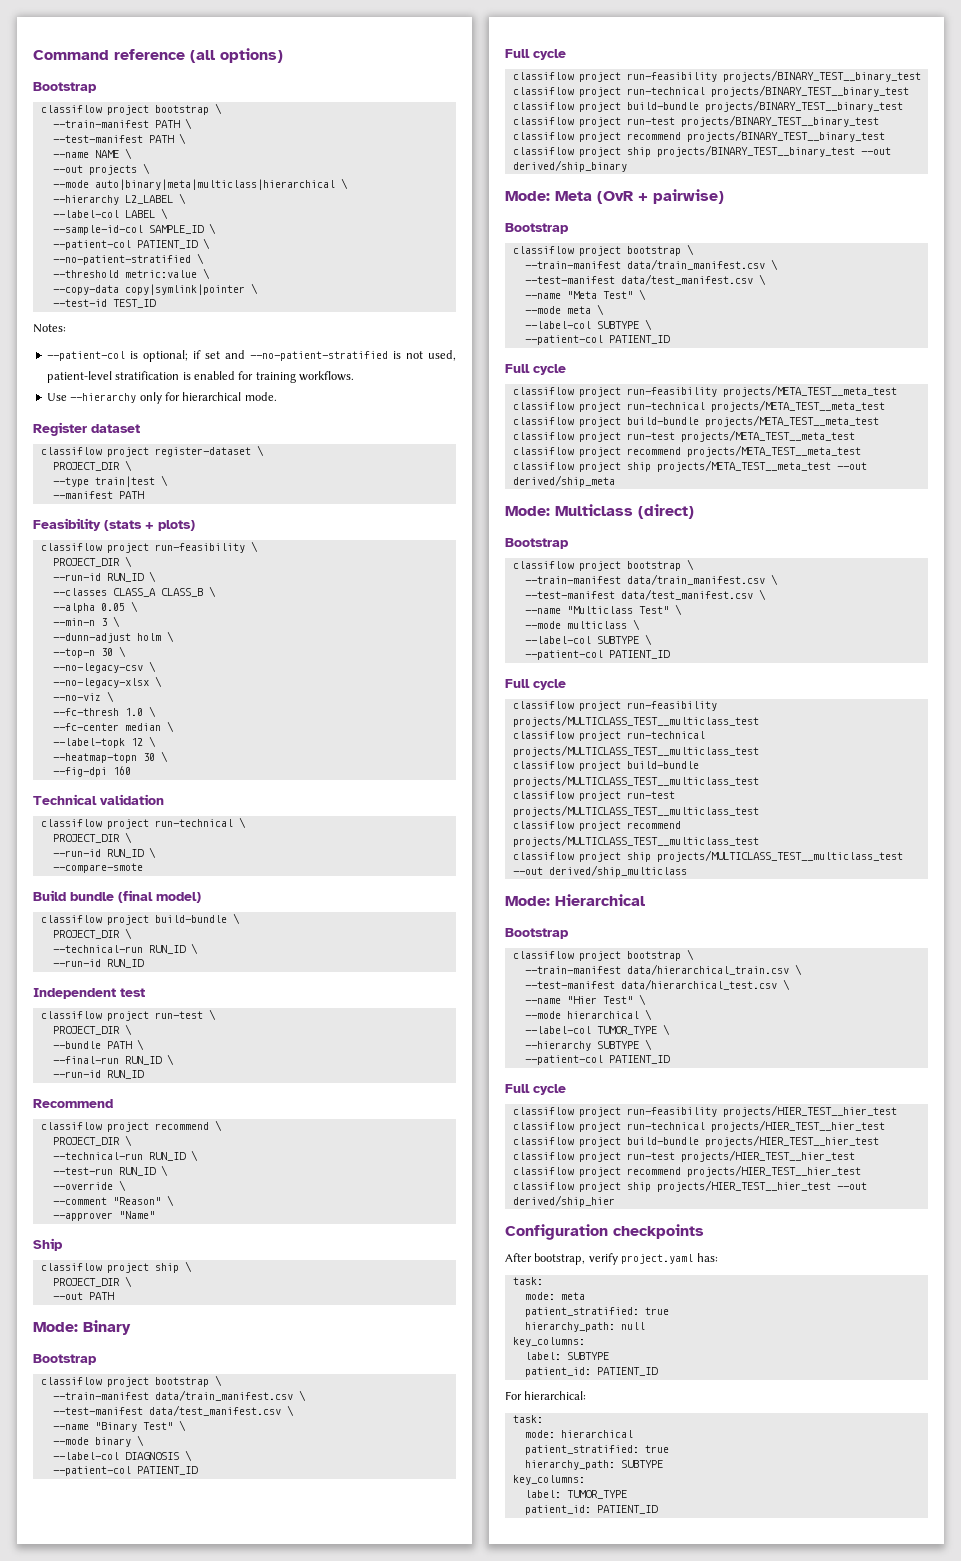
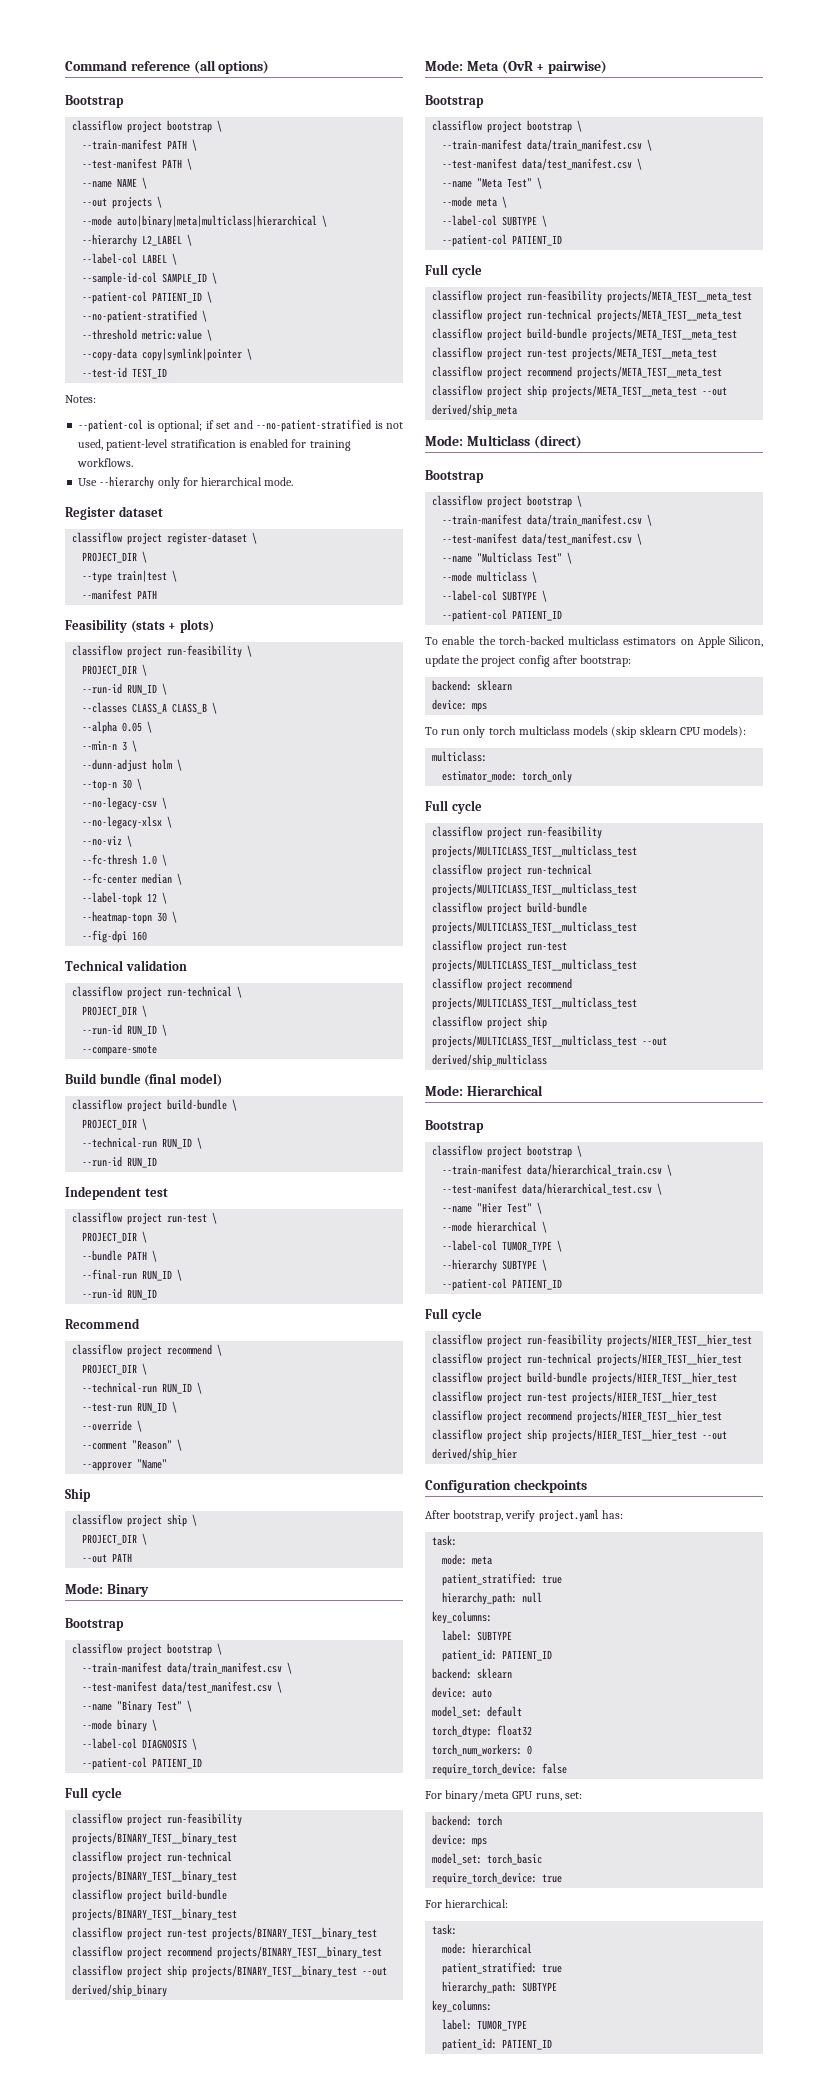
+ To enable the torch-backed multiclass estimators on Apple Silicon, update the project config after bootstrap:
+ backend: sklearn
+ device: mps
+ To run only torch multiclass models (skip sklearn CPU models):
+ multiclass:
+ estimator_mode: torch_only
  label: SUBTYPE
  patient_id: PATIENT_ID
+ backend: sklearn
+ device: auto
+ model_set: default
+ torch_dtype: float32
+ torch_num_workers: 0
+ require_torch_device: false
+ For binary/meta GPU runs, set:
+ backend: torch
+ device: mps
+ model_set: torch_basic
+ require_torch_device: true

